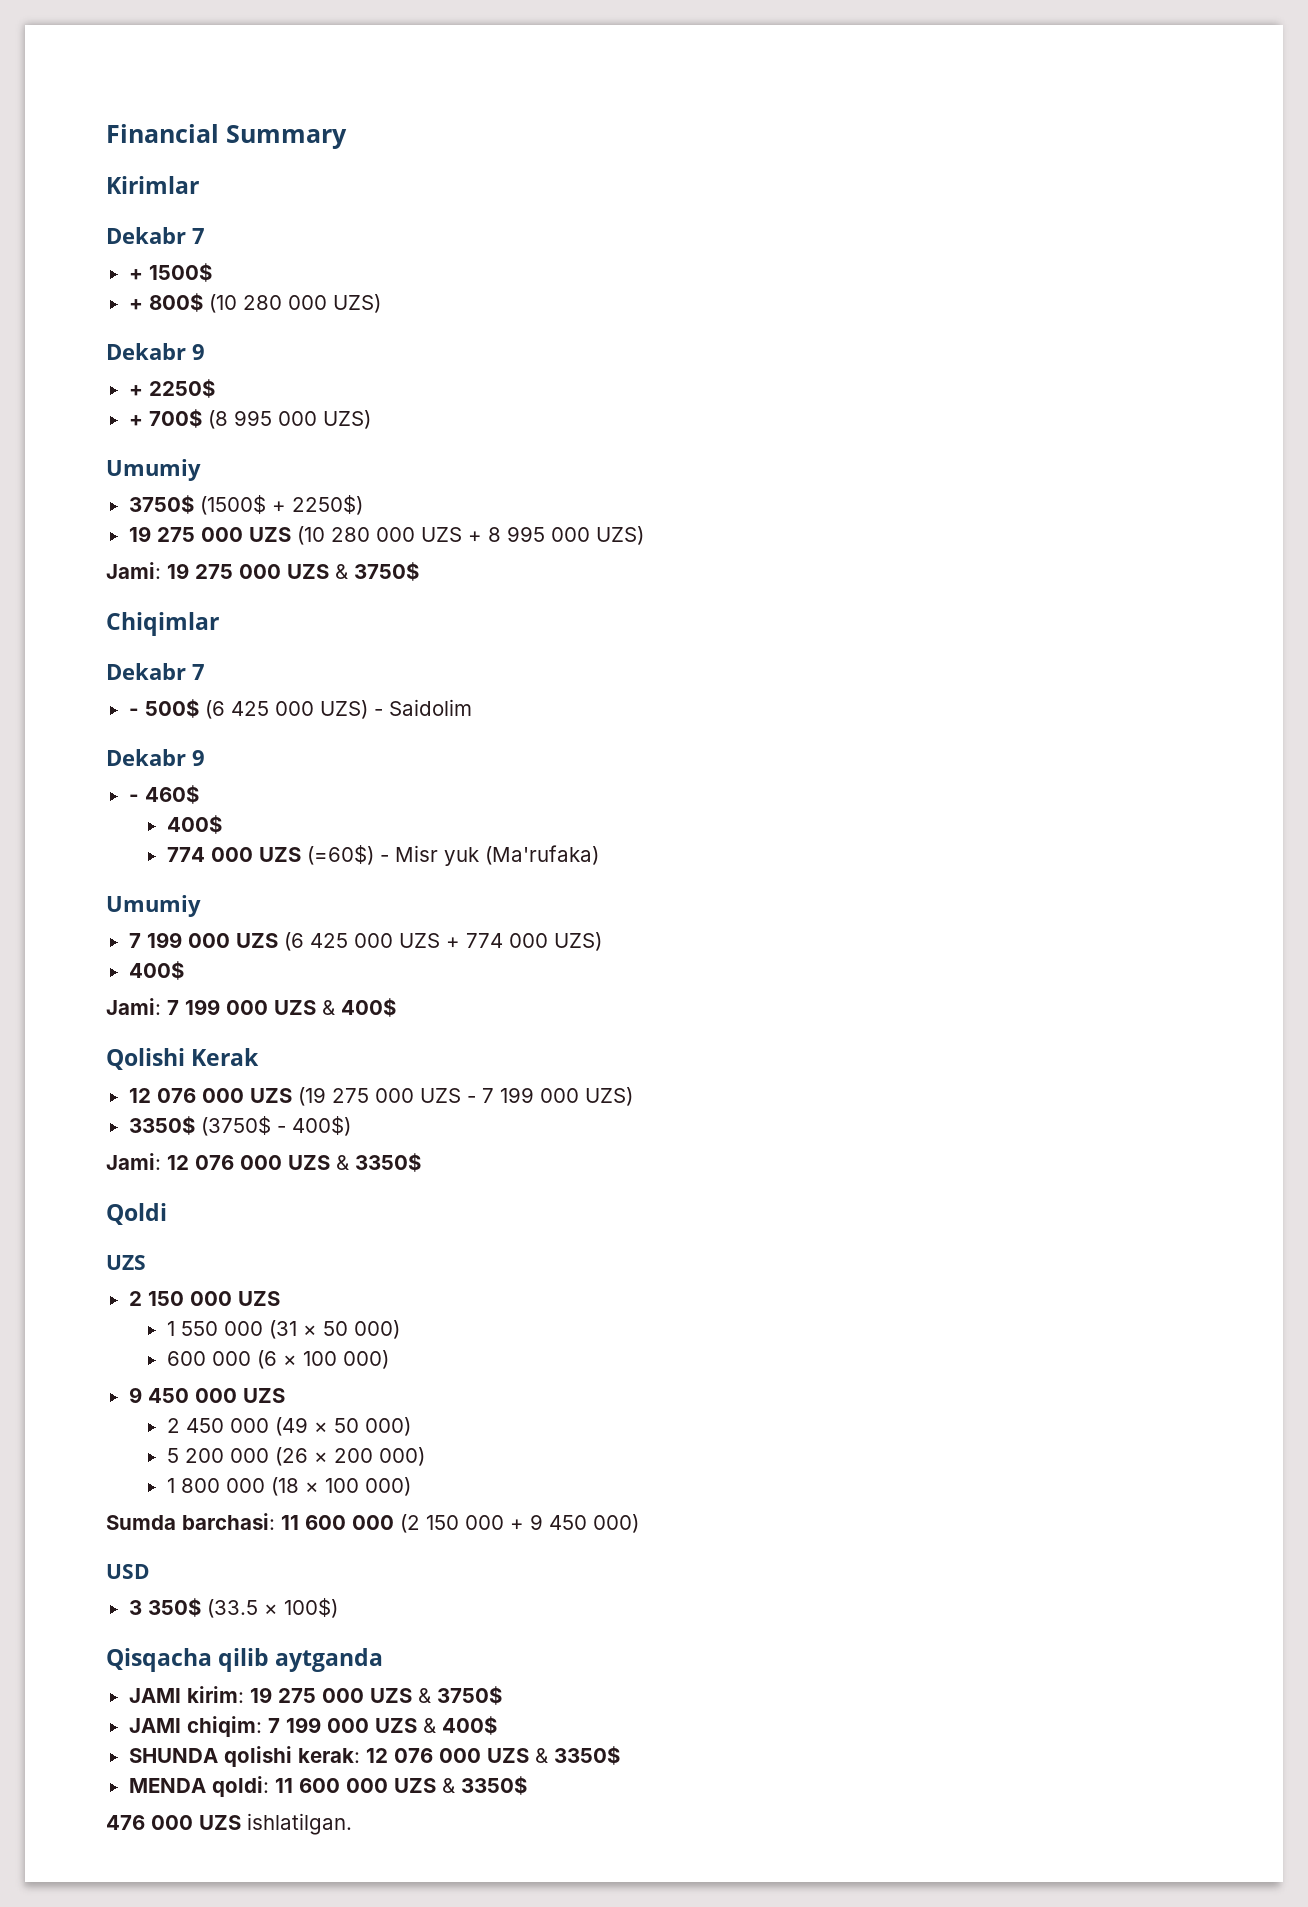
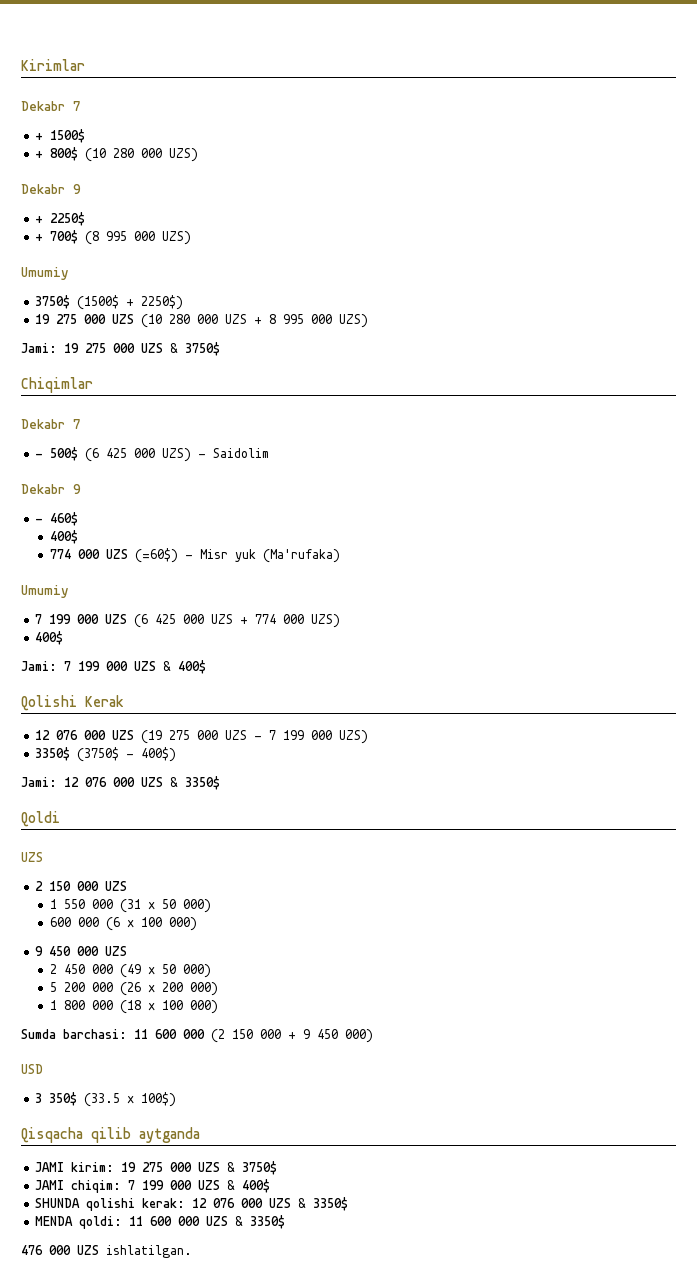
- Financial Summary

